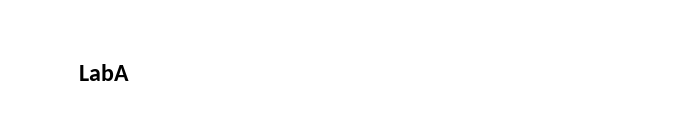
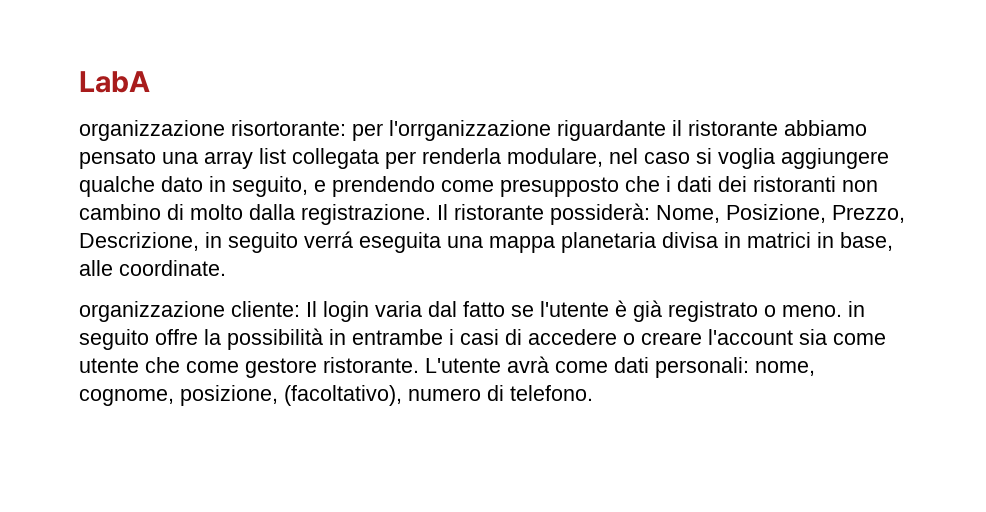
+ organizzazione risortorante: per l'orrganizzazione riguardante il ristorante abbiamo pensato una array list collegata per renderla modulare, nel caso si voglia aggiungere qualche dato in seguito, e prendendo come presupposto che i dati dei ristoranti non cambino di molto dalla registrazione. Il ristorante possiderà: Nome, Posizione, Prezzo, Descrizione, in seguito verrá eseguita una mappa planetaria divisa in matrici in base, alle coordinate.
+ organizzazione cliente: Il login varia dal fatto se l'utente è già registrato o meno. in seguito offre la possibilità in entrambe i casi di accedere o creare l'account sia come utente che come gestore ristorante. L'utente avrà come dati personali: nome, cognome, posizione, (facoltativo), numero di telefono.

